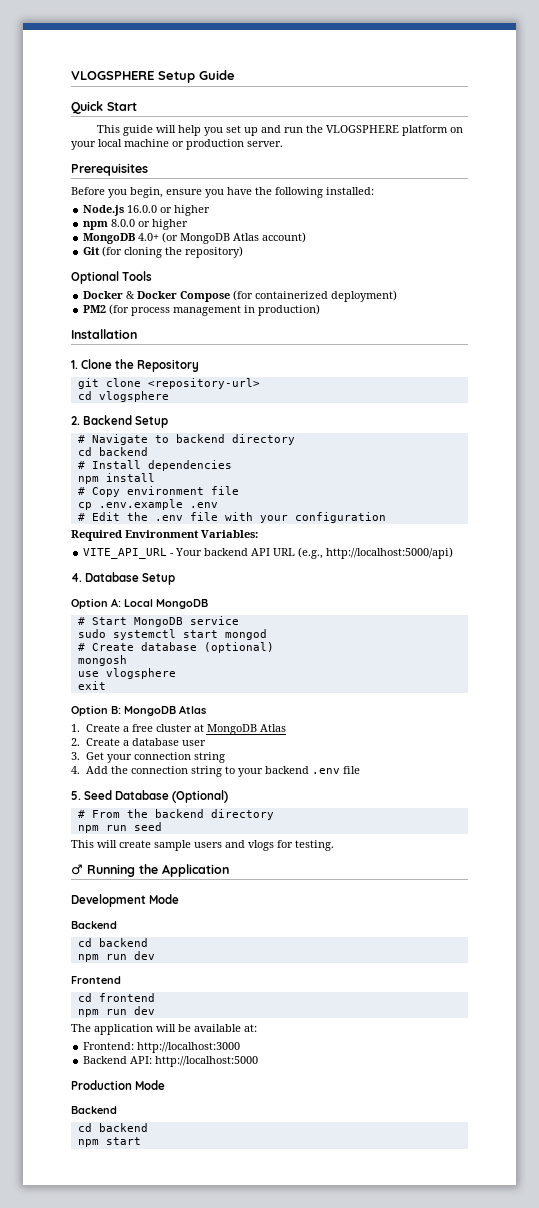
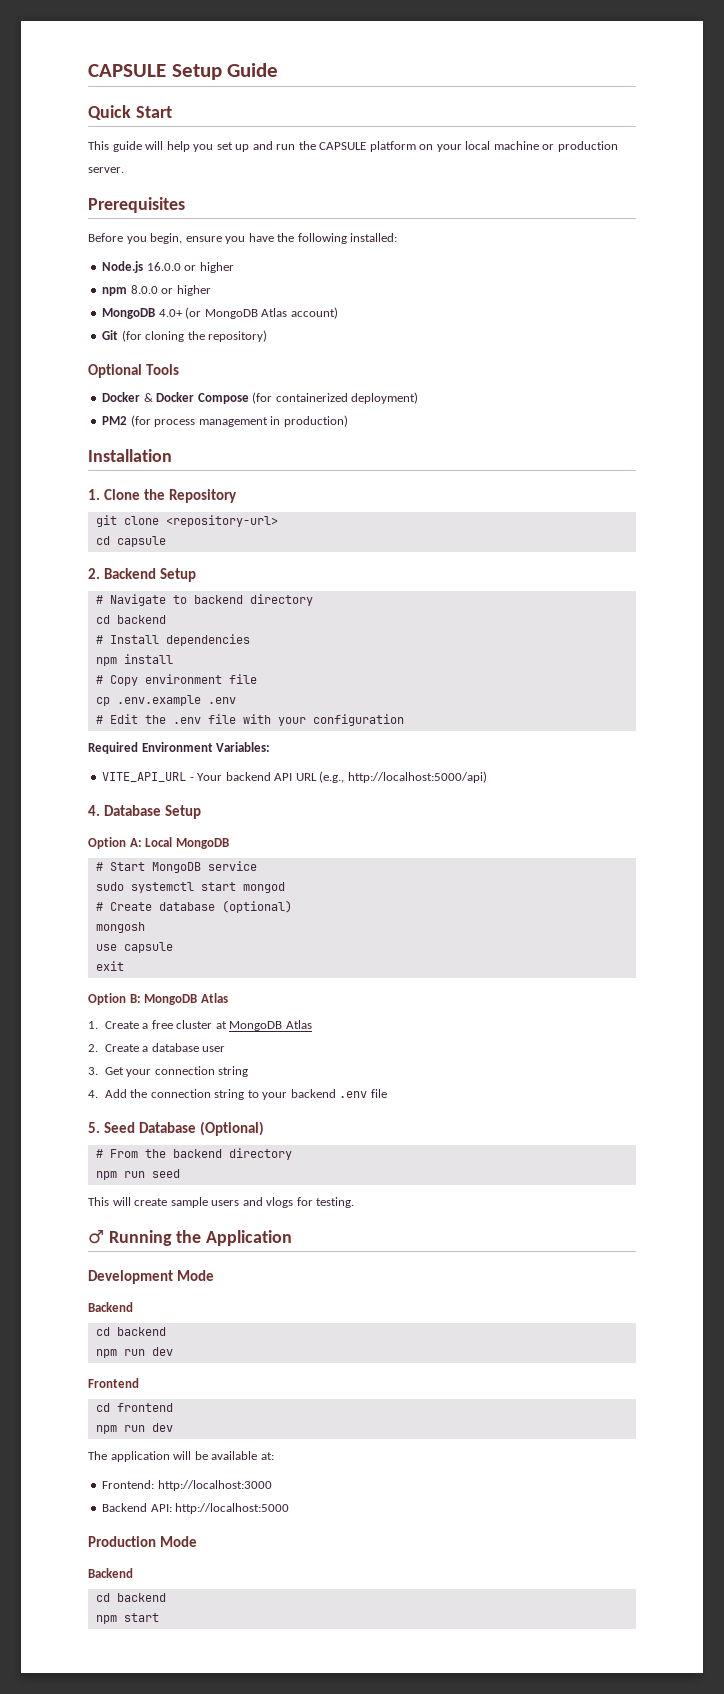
- VLOGSPHERE Setup Guide
+ CAPSULE Setup Guide
- This guide will help you set up and run the VLOGSPHERE platform on your local machine or production server.
+ This guide will help you set up and run the CAPSULE platform on your local machine or production server.
- cd vlogsphere
+ cd capsule
- use vlogsphere
+ use capsule

